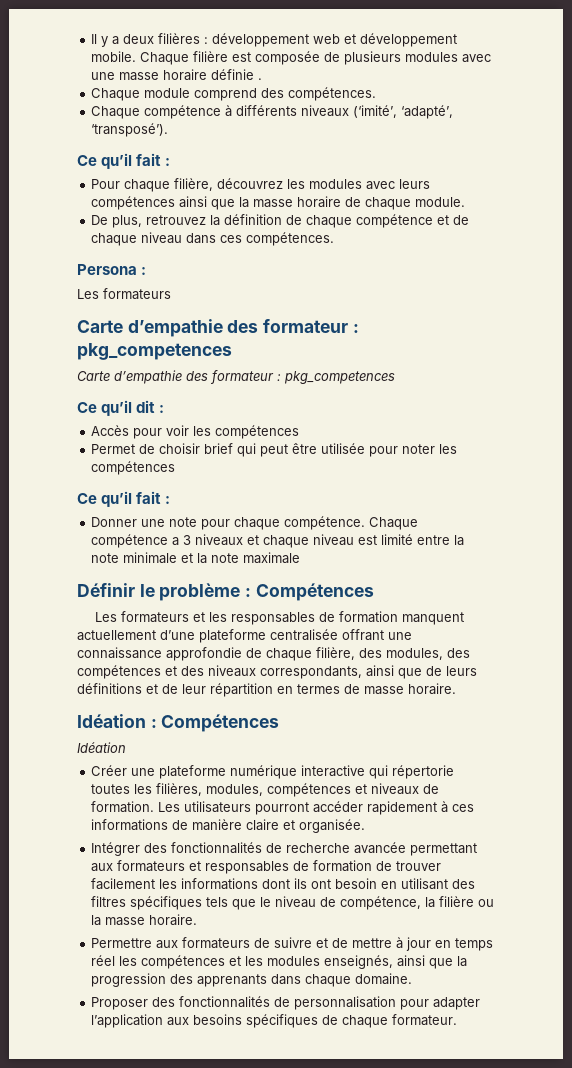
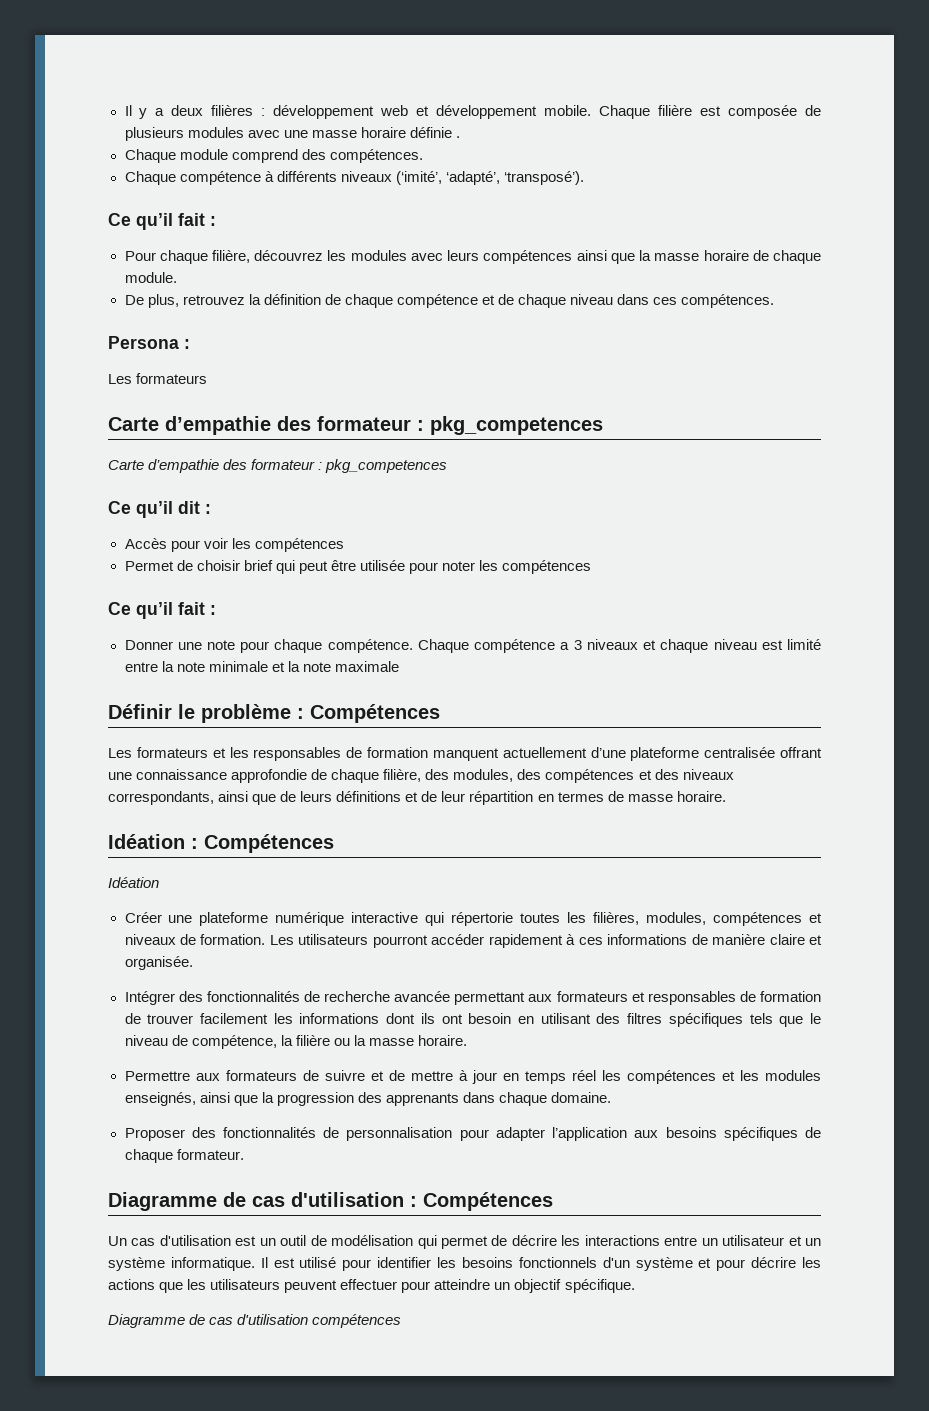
+ Diagramme de cas d'utilisation : Compétences
+ Un cas d'utilisation est un outil de modélisation qui permet de décrire les interactions entre un utilisateur et un système informatique. Il est utilisé pour identifier les besoins fonctionnels d'un système et pour décrire les actions que les utilisateurs peuvent effectuer pour atteindre un objectif spécifique.
+ Diagramme de cas d'utilisation compétences

